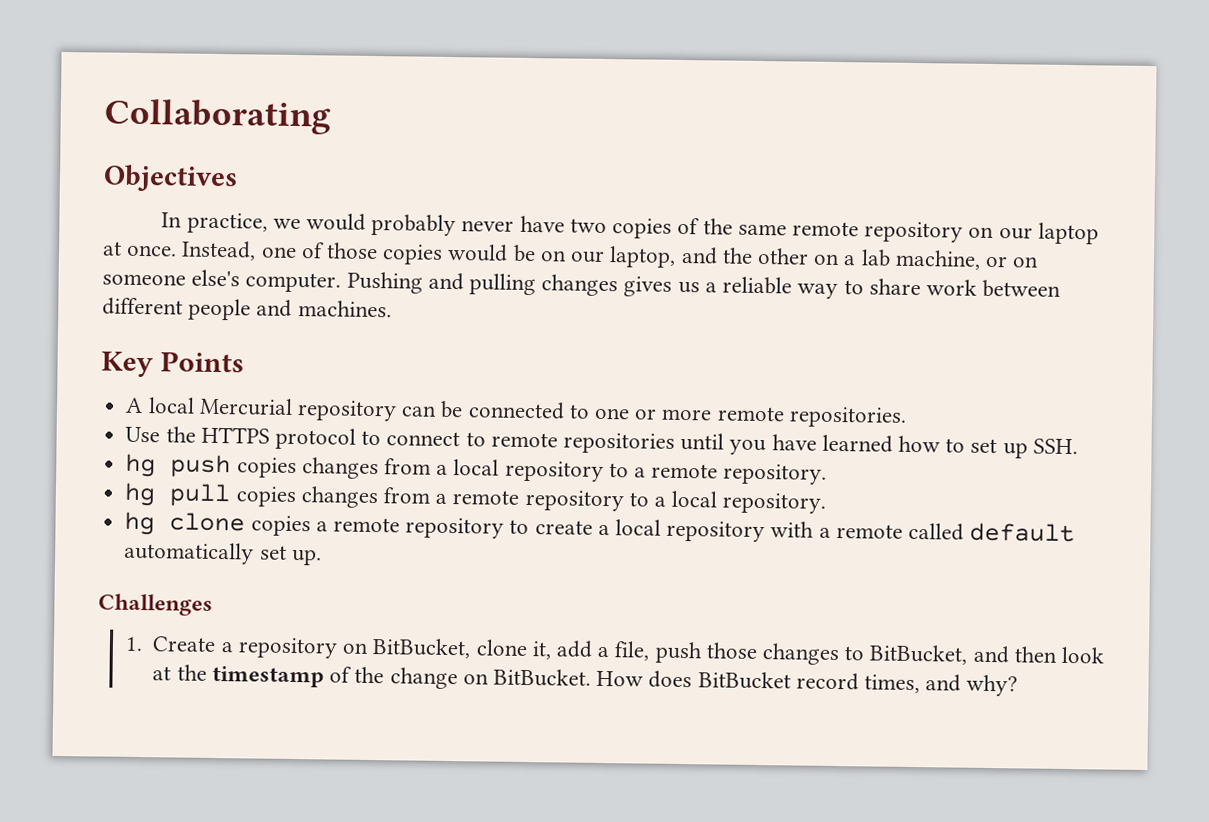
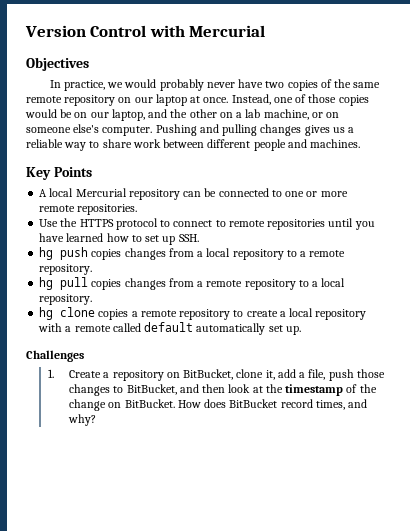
- Collaborating
+ Version Control with Mercurial

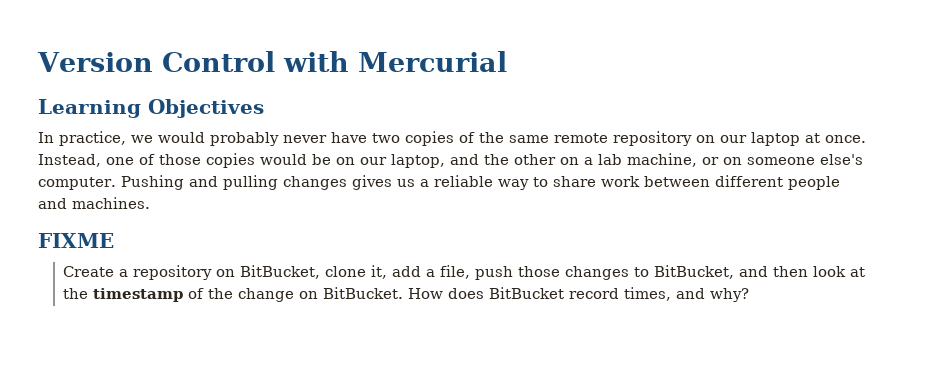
- Objectives
+ Learning Objectives
- Key Points
- A local Mercurial repository can be connected to one or more remote repositories.
- Use the HTTPS protocol to connect to remote repositories until you have learned how to set up SSH.
- hg push copies changes from a local repository to a remote repository.
- hg pull copies changes from a remote repository to a local repository.
- hg clone copies a remote repository to create a local repository with a remote called default automatically set up.
- Challenges
- 1. Create a repository on BitBucket, clone it, add a file, push those changes to BitBucket, and then look at the timestamp of the change on BitBucket.
+ FIXME
+ Create a repository on BitBucket, clone it, add a file, push those changes to BitBucket, and then look at the timestamp of the change on BitBucket.

